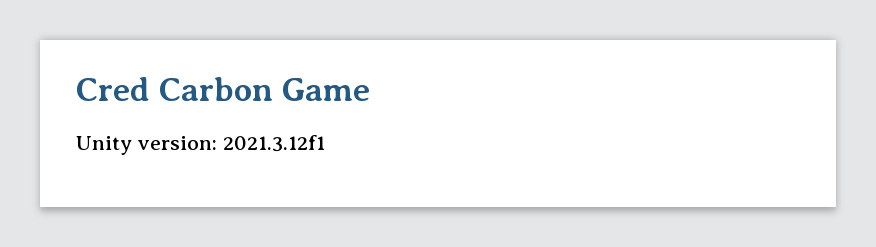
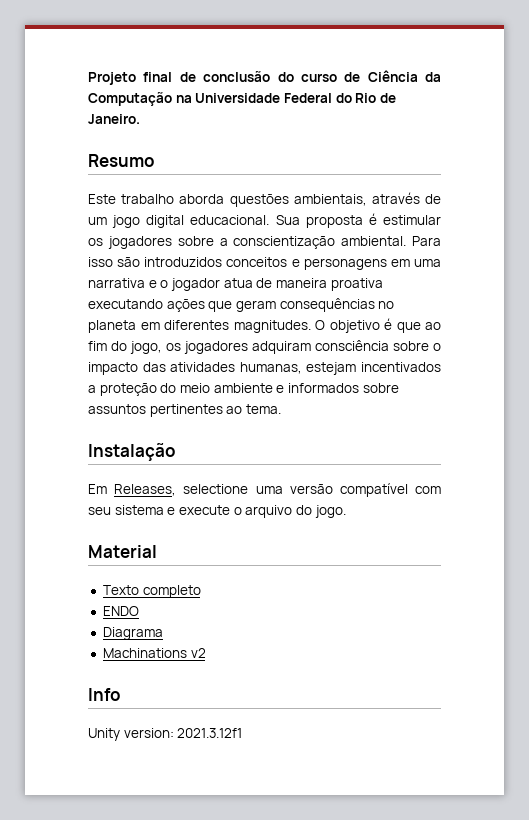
- Cred Carbon Game
+ Projeto final de conclusão do curso de Ciência da Computação na Universidade Federal do Rio de Janeiro.
+ Resumo
+ Este trabalho aborda questões ambientais, através de um jogo digital educacional. Sua proposta é estimular os jogadores sobre a conscientização ambiental. Para isso são introduzidos conceitos e personagens em uma narrativa e o jogador atua de maneira proativa executando ações que geram consequências no planeta em diferentes magnitudes. O objetivo é que ao fim do jogo, os jogadores adquiram consciência sobre o impacto das atividades humanas, estejam incentivados a proteção do meio ambiente e informados sobre assuntos pertinentes ao tema.
+ Instalação
+ Em Releases, selectione uma versão compatível com seu sistema e execute o arquivo do jogo.
+ Material
+ Texto completo
+ ENDO
+ Diagrama
+ Machinations v2
+ Info

